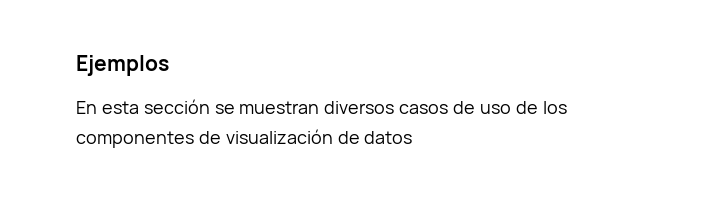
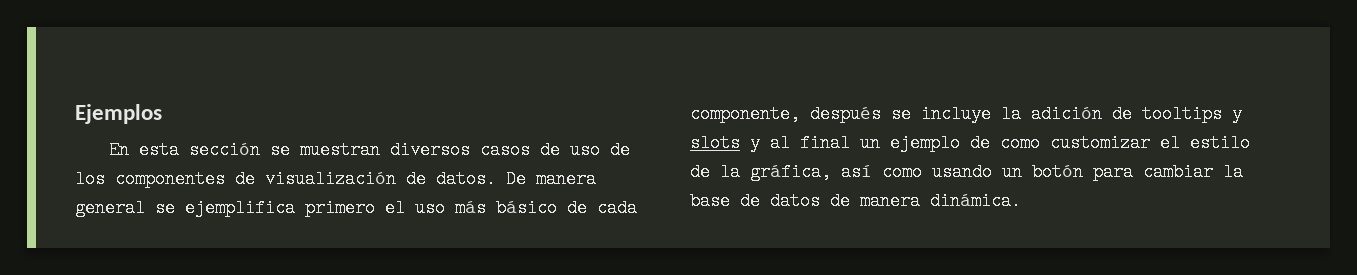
- En esta sección se muestran diversos casos de uso de los componentes de visualización de datos
+ En esta sección se muestran diversos casos de uso de los componentes de visualización de datos. De manera general se ejemplifica primero el uso más básico de cada componente, después se incluye la adición de tooltips y slots y al final un ejemplo de como customizar el estilo de la gráfica, así como usando un botón para cambiar la base de datos de manera dinámica.

